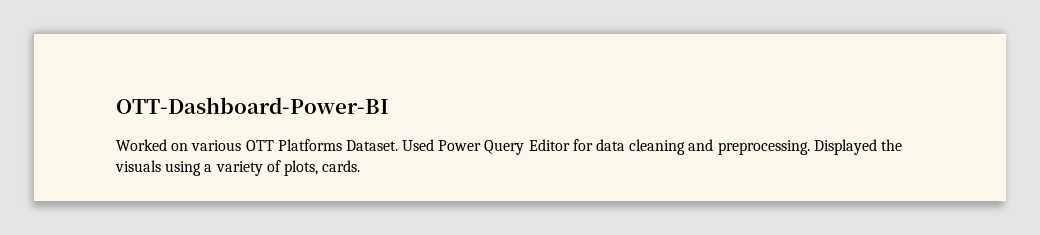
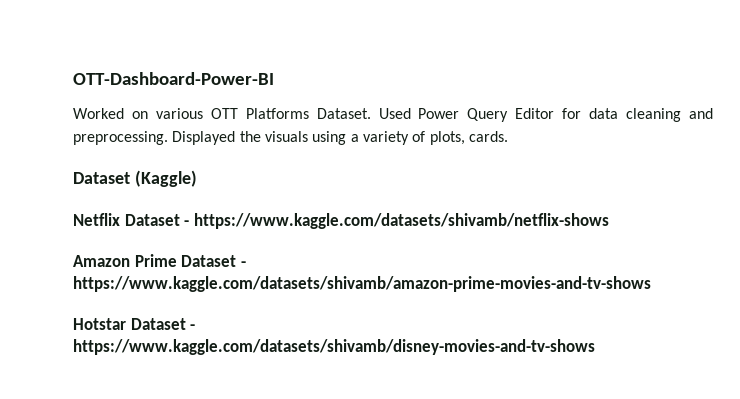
+ Dataset (Kaggle)
+ Netflix Dataset - https://www.kaggle.com/datasets/shivamb/netflix-shows
+ Amazon Prime Dataset - https://www.kaggle.com/datasets/shivamb/amazon-prime-movies-and-tv-shows
+ Hotstar Dataset - https://www.kaggle.com/datasets/shivamb/disney-movies-and-tv-shows

